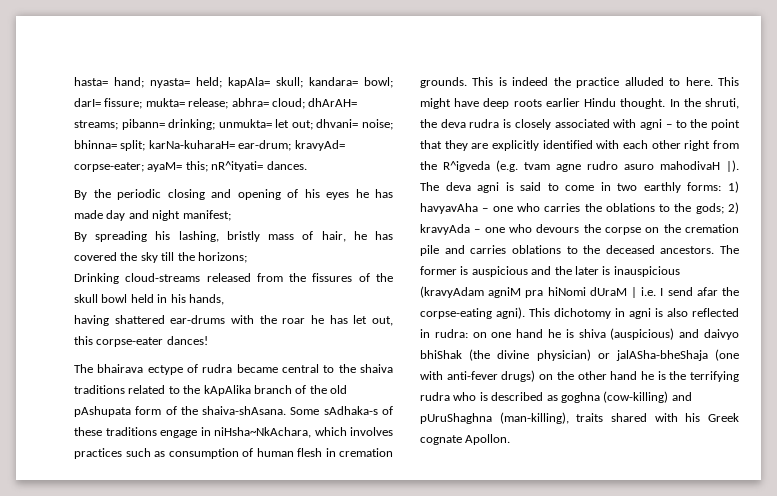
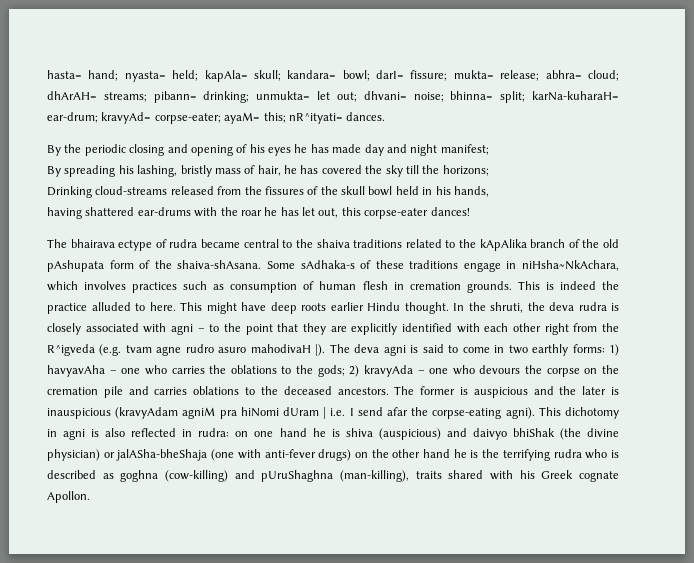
- The former is auspicious and the later is inauspicious (kravyAdam agniM pra hiNomi dUraM | i.e. I send afar the corpse-eating agni).
+ The former is auspicious and the later is inauspicious (kravyAdam agniM pra hiNomi dUram | i.e. I send afar the corpse-eating agni).

